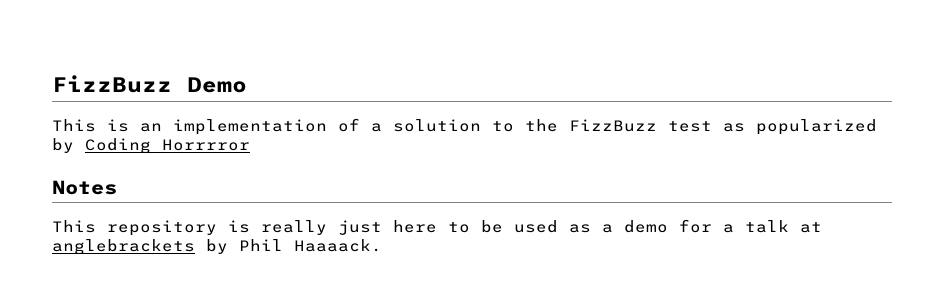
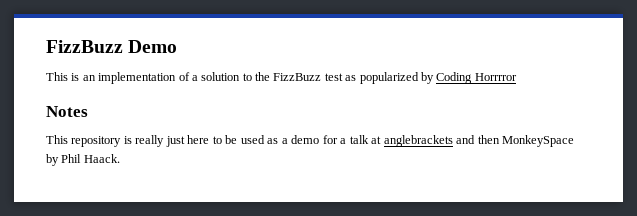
- This repository is really just here to be used as a demo for a talk at anglebrackets by Phil Haaaack.
+ This repository is really just here to be used as a demo for a talk at anglebrackets and then MonkeySpace by Phil Haack.

